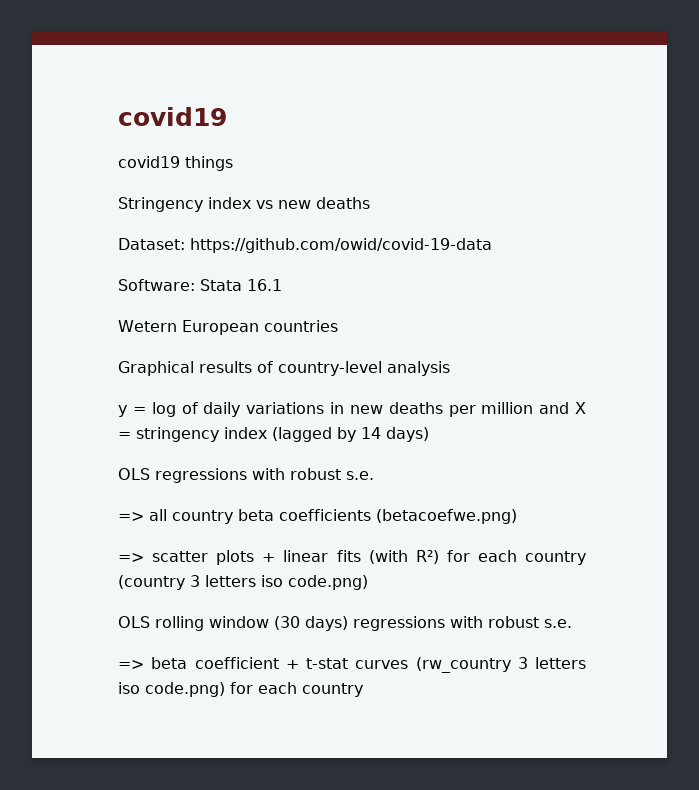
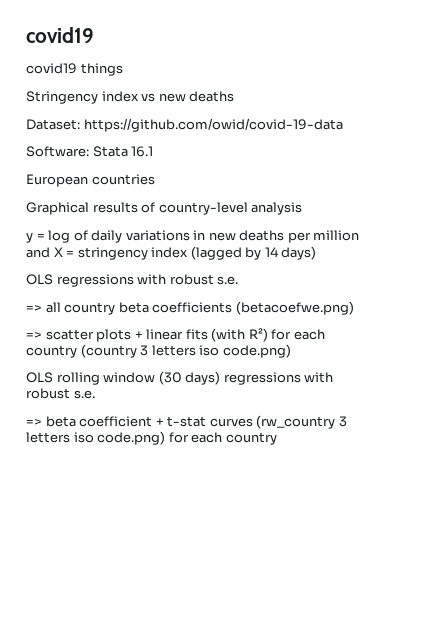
- Wetern European countries
+ European countries

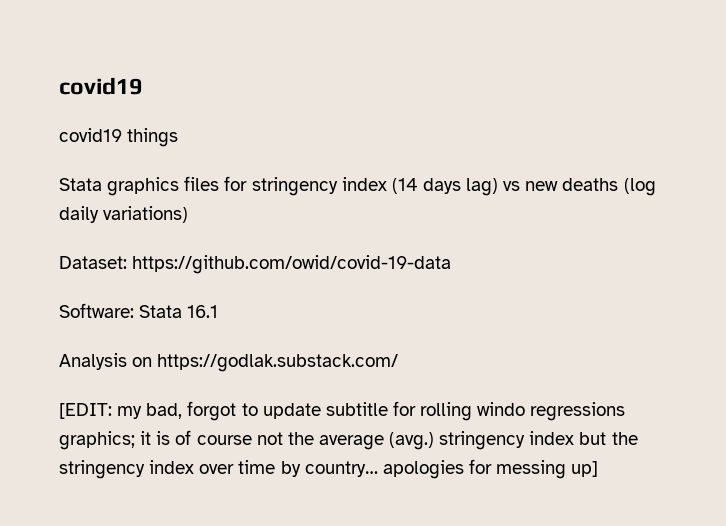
- Stringency index vs new deaths
+ Stata graphics files for stringency index (14 days lag) vs new deaths (log daily variations)
- European countries
- Graphical results of country-level analysis
- y = log of daily variations in new deaths per million and X = stringency index (lagged by 14 days)
- OLS regressions with robust s.e.
- => all country beta coefficients (betacoefwe.png)
- => scatter plots + linear fits (with R²) for each country (country 3 letters iso code.png)
- OLS rolling window (30 days) regressions with robust s.e.
- => beta coefficient + t-stat curves (rw_country 3 letters iso code.png) for each country
+ Analysis on https://godlak.substack.com/
+ [EDIT: my bad, forgot to update subtitle for rolling windo regressions graphics; it is of course not the average (avg.) stringency index but the stringency index over time by country… apologies for messing up]

